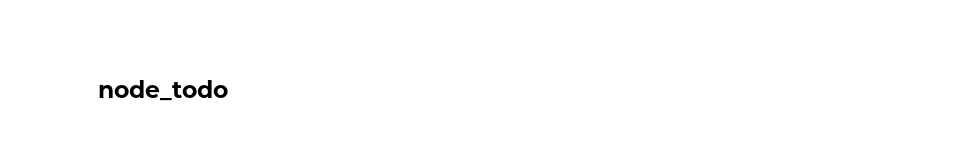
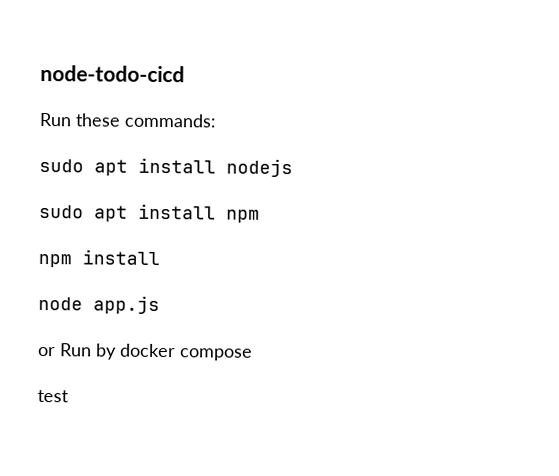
- node_todo
+ node-todo-cicd
+ Run these commands:
+ sudo apt install nodejs
+ sudo apt install npm
+ npm install
+ node app.js
+ or Run by docker compose
+ test

